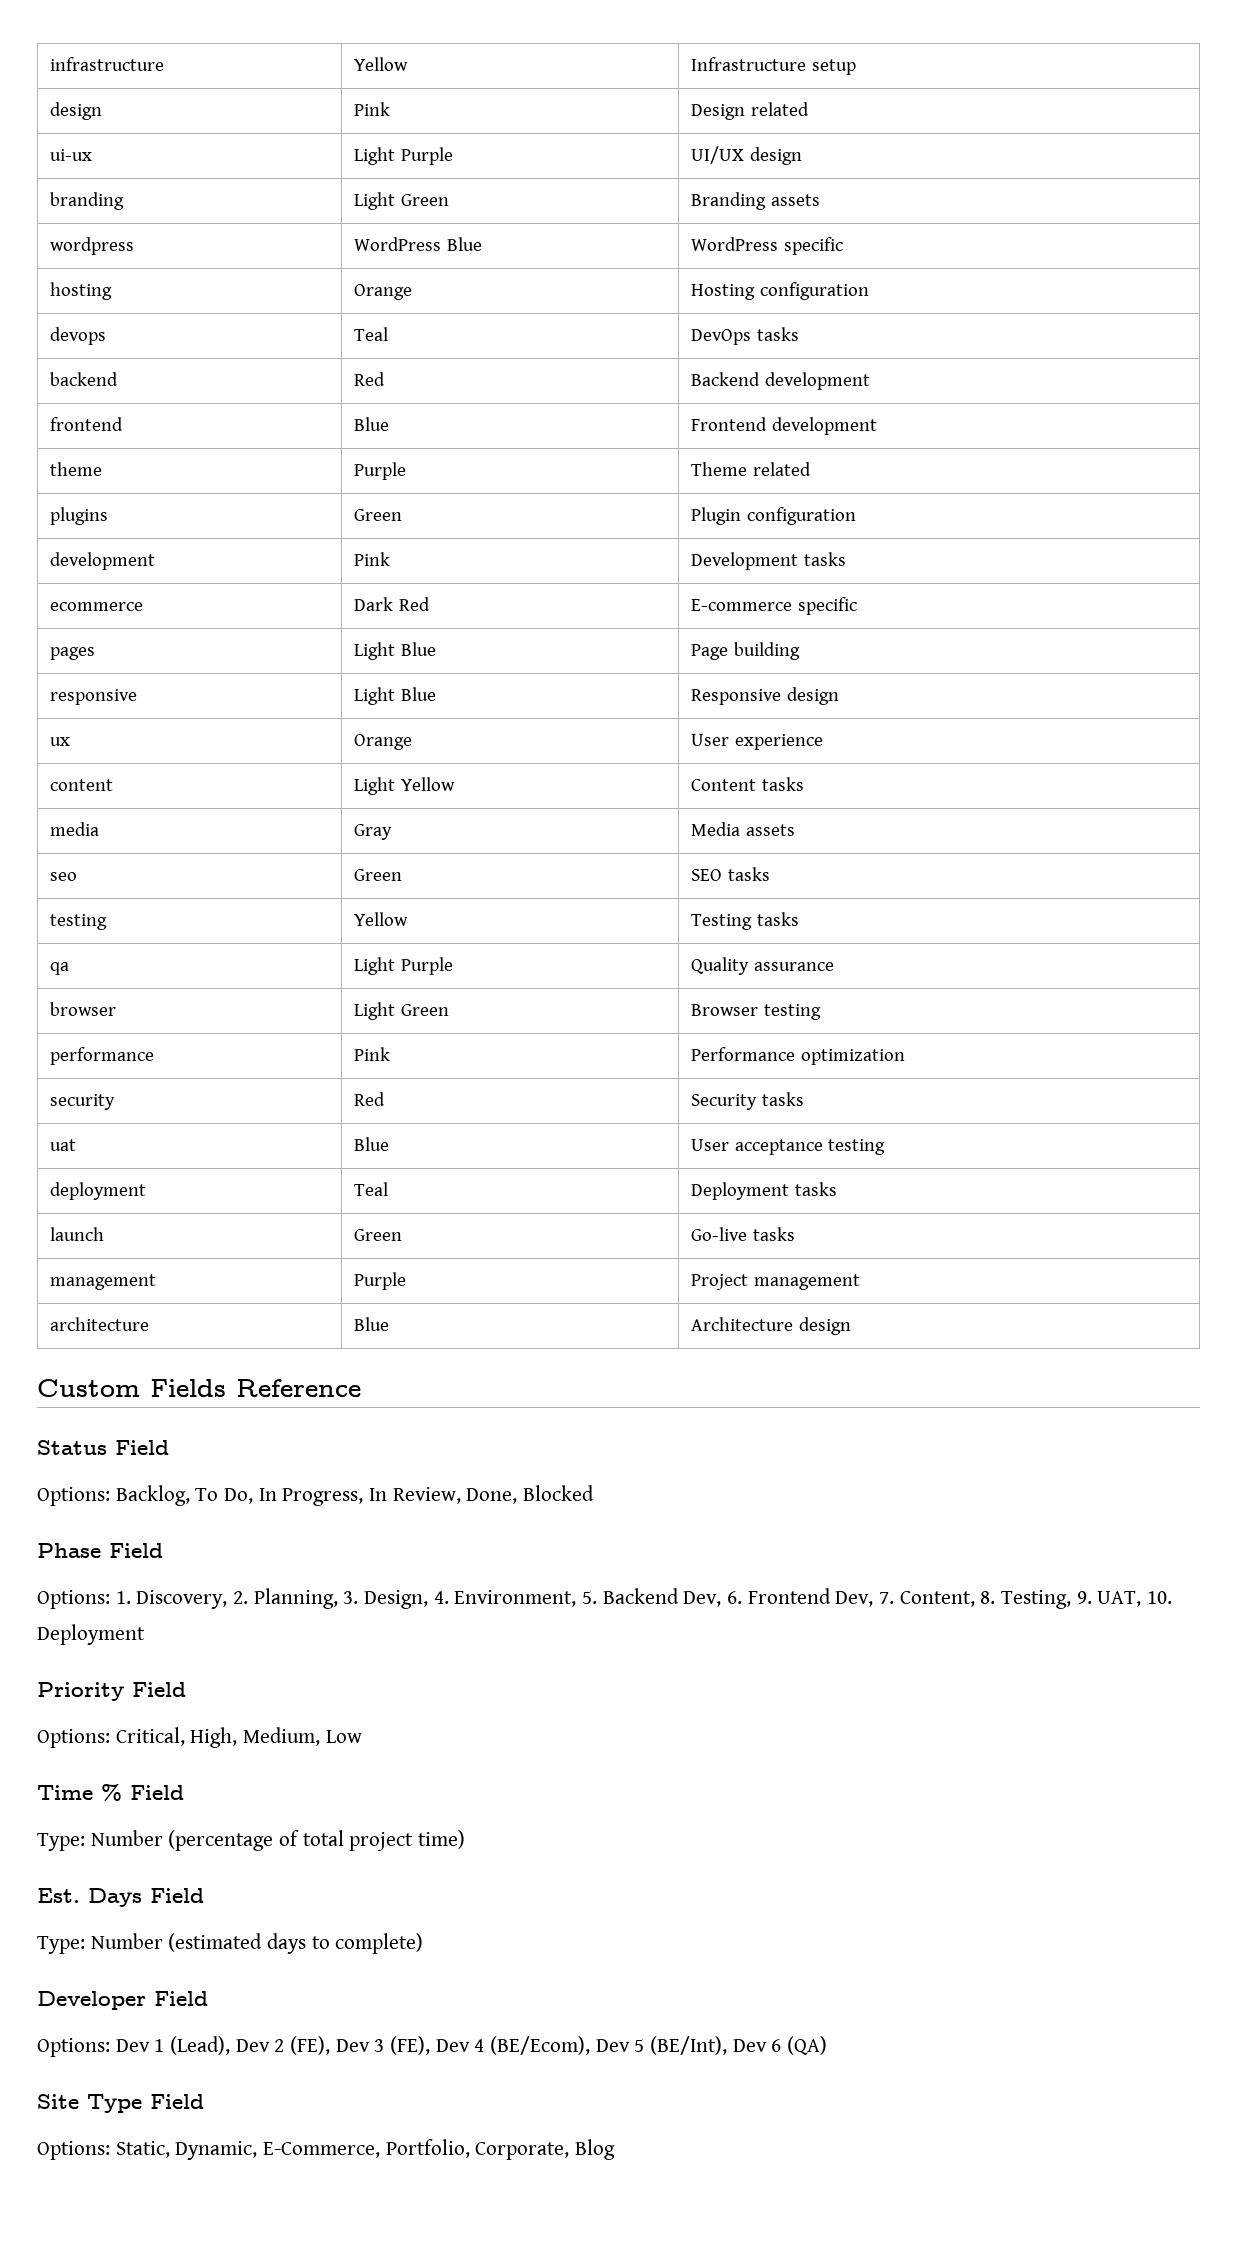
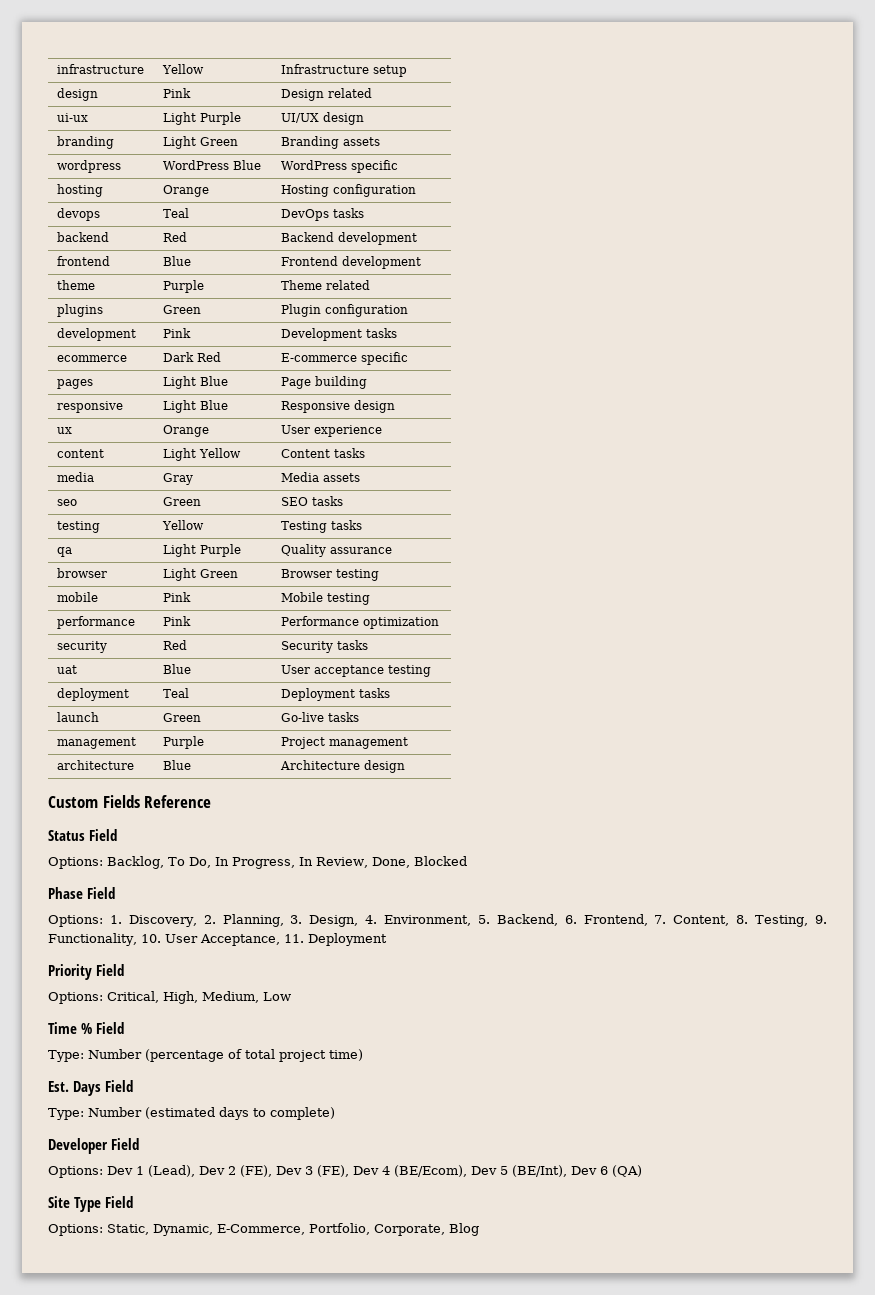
+ mobile | Pink | Mobile testing
- Options: 1. Discovery, 2. Planning, 3. Design, 4. Environment, 5. Backend Dev, 6. Frontend Dev, 7. Content, 8. Testing, 9. UAT, 10. Deployment
+ Options: 1. Discovery, 2. Planning, 3. Design, 4. Environment, 5. Backend, 6. Frontend, 7. Content, 8. Testing, 9. Functionality, 10. User Acceptance, 11. Deployment

